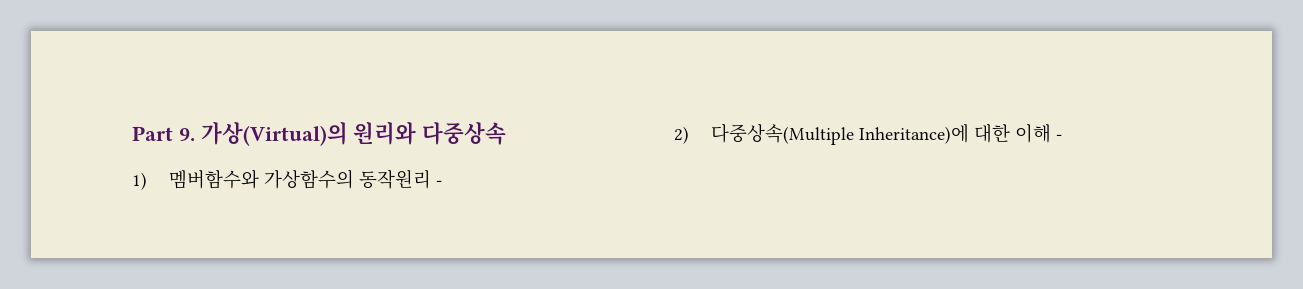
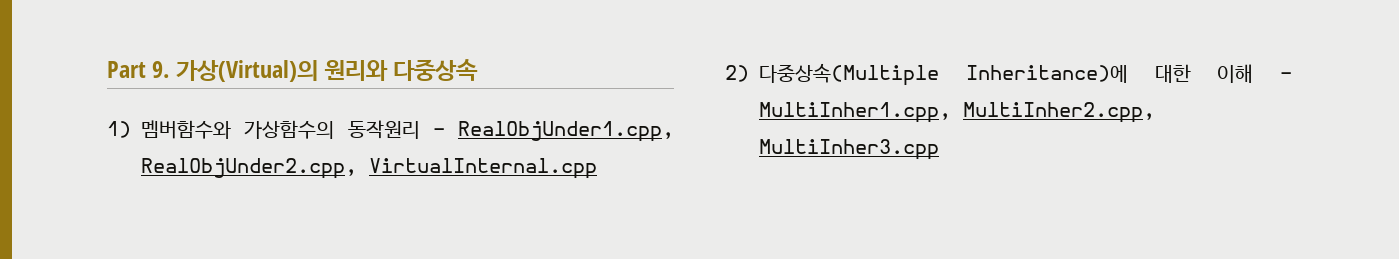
- 1) 멤버함수와 가상함수의 동작원리 -
+ 1) 멤버함수와 가상함수의 동작원리 - RealObjUnder1.cpp, RealObjUnder2.cpp, VirtualInternal.cpp
- 2) 다중상속(Multiple Inheritance)에 대한 이해 -
+ 2) 다중상속(Multiple Inheritance)에 대한 이해 - MultiInher1.cpp, MultiInher2.cpp, MultiInher3.cpp

